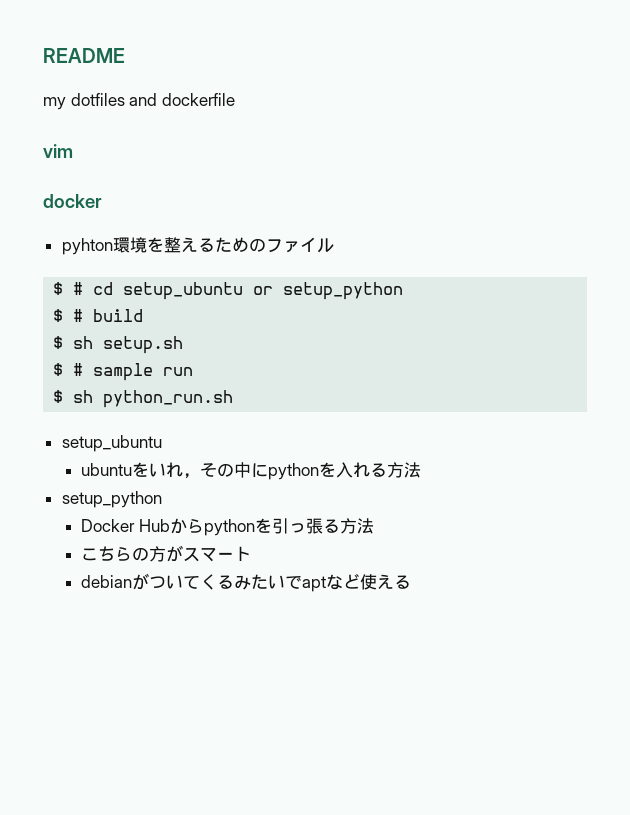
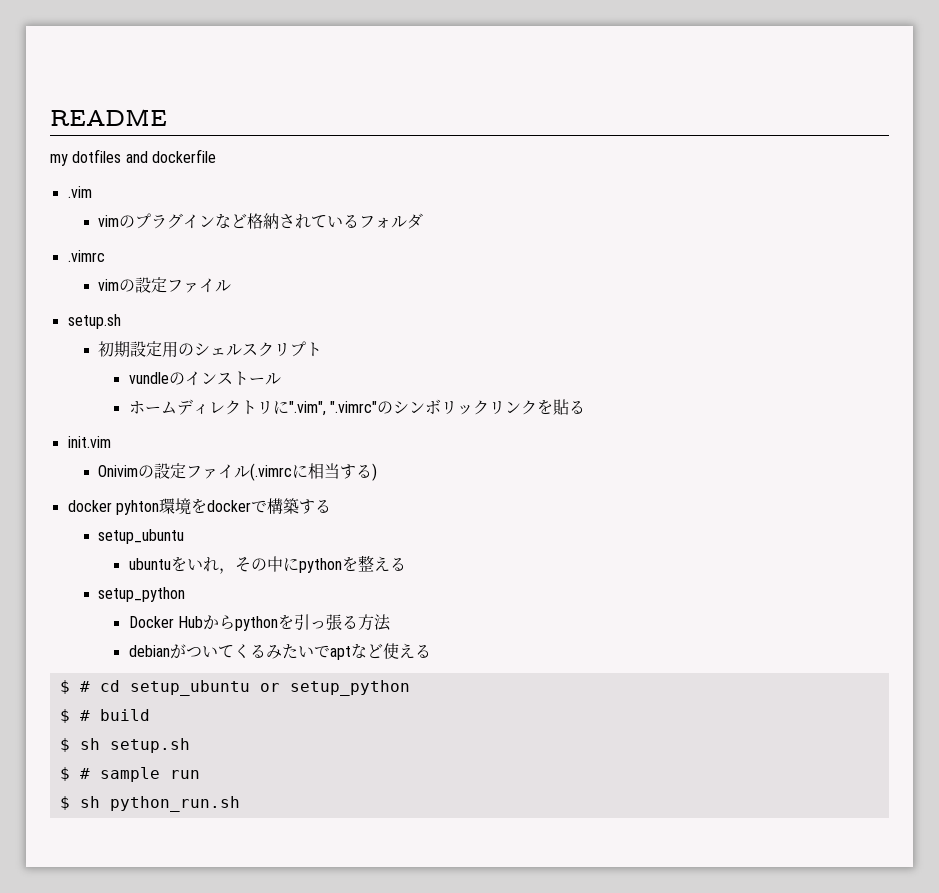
- vim
- docker
- pyhton環境を整えるためのファイル
+ .vim
+ vimのプラグインなど格納されているフォルダ
+ .vimrc
+ vimの設定ファイル
+ setup.sh
+ 初期設定用のシェルスクリプト
+ vundleのインストール
+ ホームディレクトリに".vim", ".vimrc"のシンボリックリンクを貼る
+ init.vim
+ Onivimの設定ファイル(.vimrcに相当する)
+ docker pyhton環境をdockerで構築する
+ setup_ubuntu
+ ubuntuをいれ，その中にpythonを整える
+ setup_python
+ Docker Hubからpythonを引っ張る方法
+ debianがついてくるみたいでaptなど使える
  $ sh python_run.sh
- setup_ubuntu
- ubuntuをいれ，その中にpythonを入れる方法
- setup_python
- Docker Hubからpythonを引っ張る方法
- こちらの方がスマート
- debianがついてくるみたいでaptなど使える

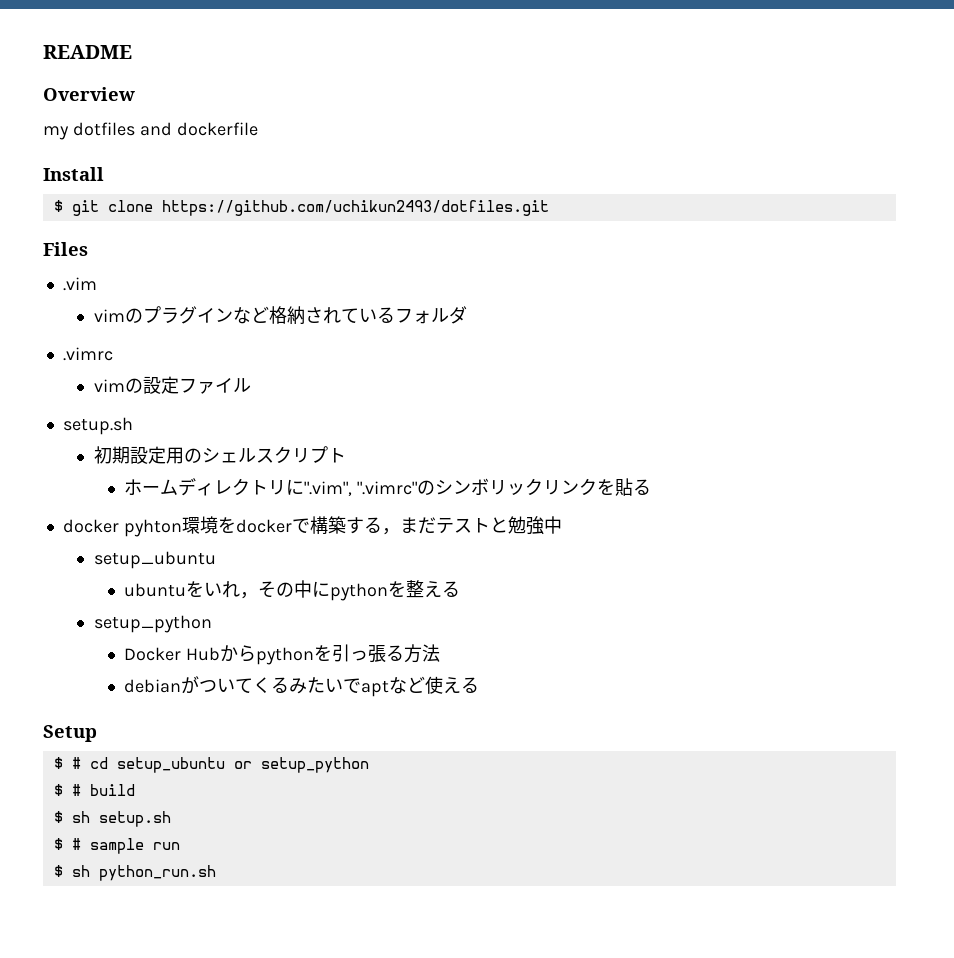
+ Overview
+ Install
+ $ git clone https://github.com/uchikun2493/dotfiles.git
+ Files
- vundleのインストール
- init.vim
- Onivimの設定ファイル(.vimrcに相当する)
- docker pyhton環境をdockerで構築する
+ docker pyhton環境をdockerで構築する，まだテストと勉強中
+ Setup

